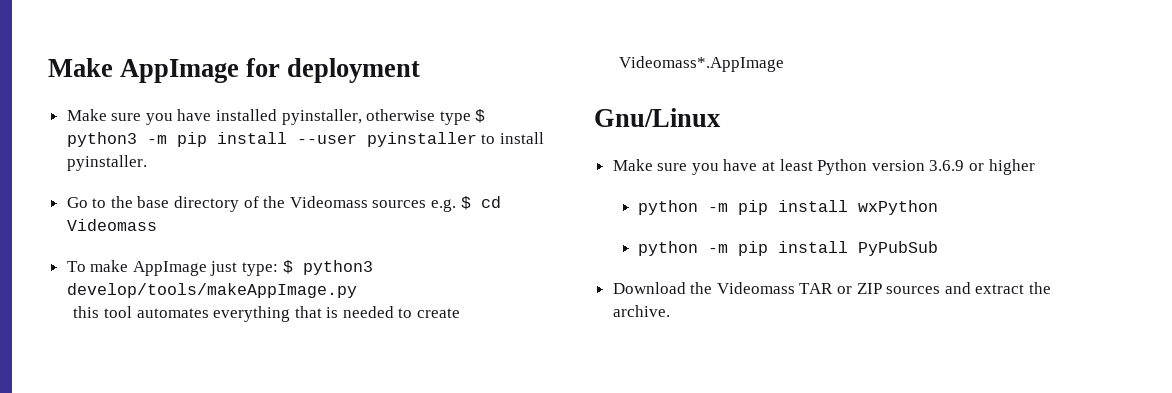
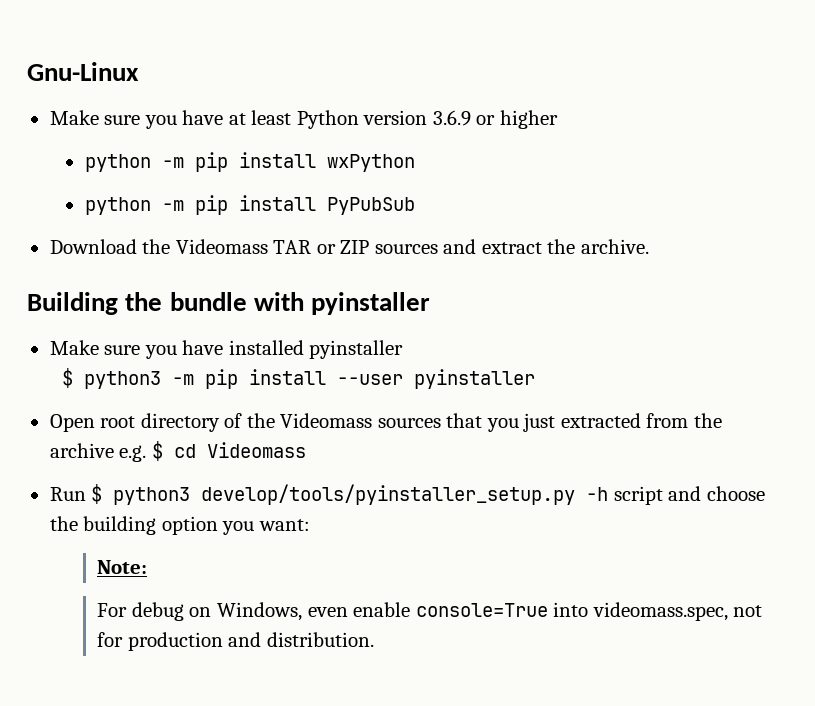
- Make AppImage for deployment
- Make sure you have installed pyinstaller, otherwise type $ python3 -m pip install --user pyinstaller to install pyinstaller.
- Go to the base directory of the Videomass sources e.g. $ cd Videomass
- To make AppImage just type: $ python3 develop/tools/makeAppImage.py
- this tool automates everything that is needed to create Videomass*.AppImage
- Gnu/Linux
+ Gnu-Linux
+ Building the bundle with pyinstaller
+ Make sure you have installed pyinstaller
+ $ python3 -m pip install --user pyinstaller
+ Open root directory of the Videomass sources that you just extracted from the archive e.g. $ cd Videomass
+ Run $ python3 develop/tools/pyinstaller_setup.py -h script and choose the building option you want:
+ Note:
+ For debug on Windows, even enable console=True into videomass.spec, not for production and distribution.

